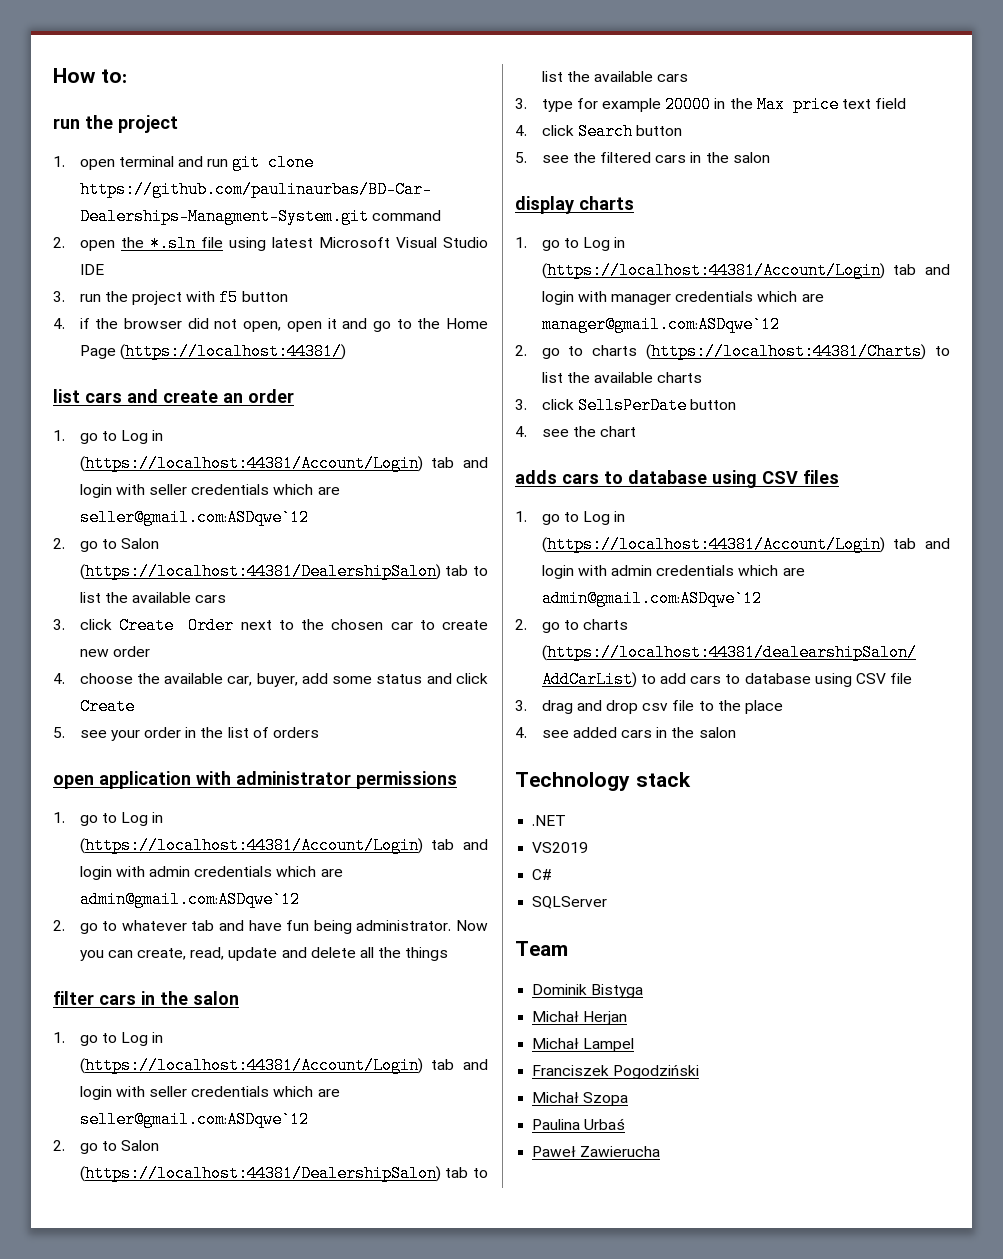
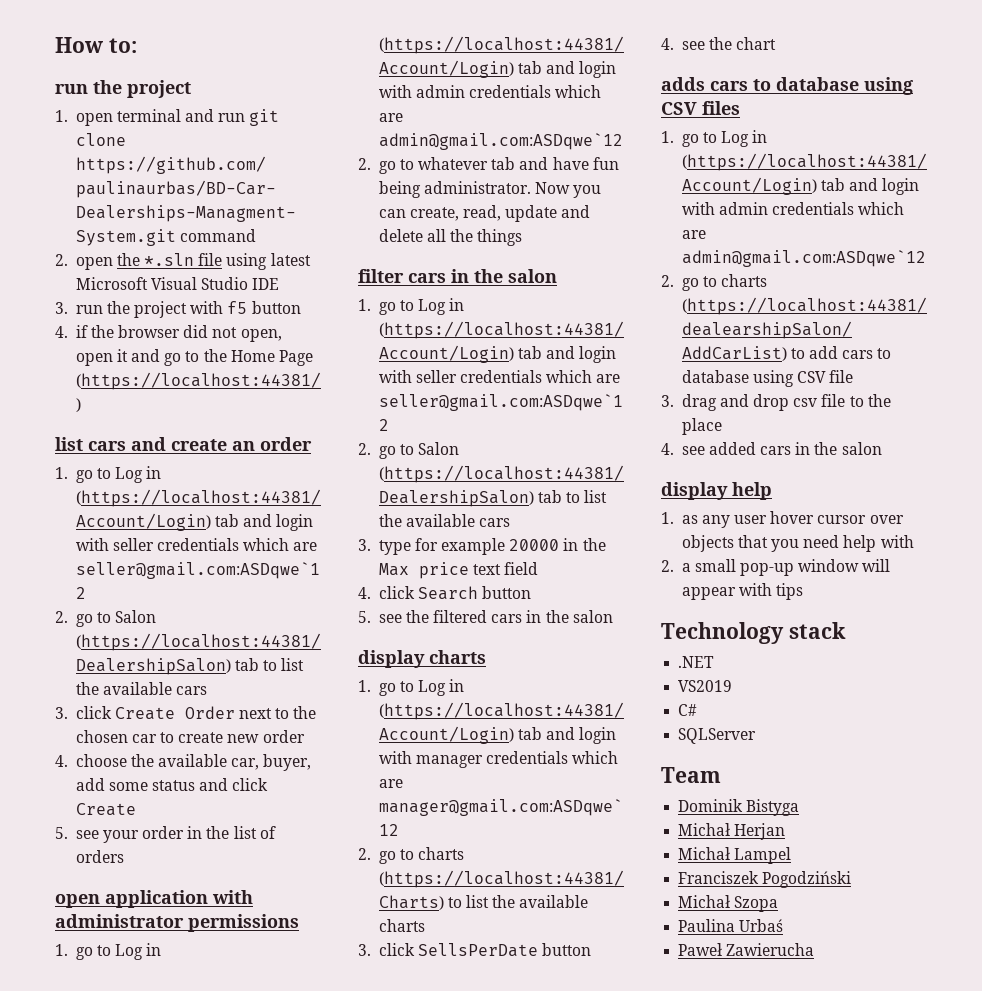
+ display help
+ 1. as any user hover cursor over objects that you need help with
+ 2. a small pop-up window will appear with tips

